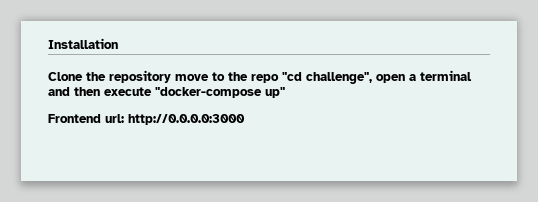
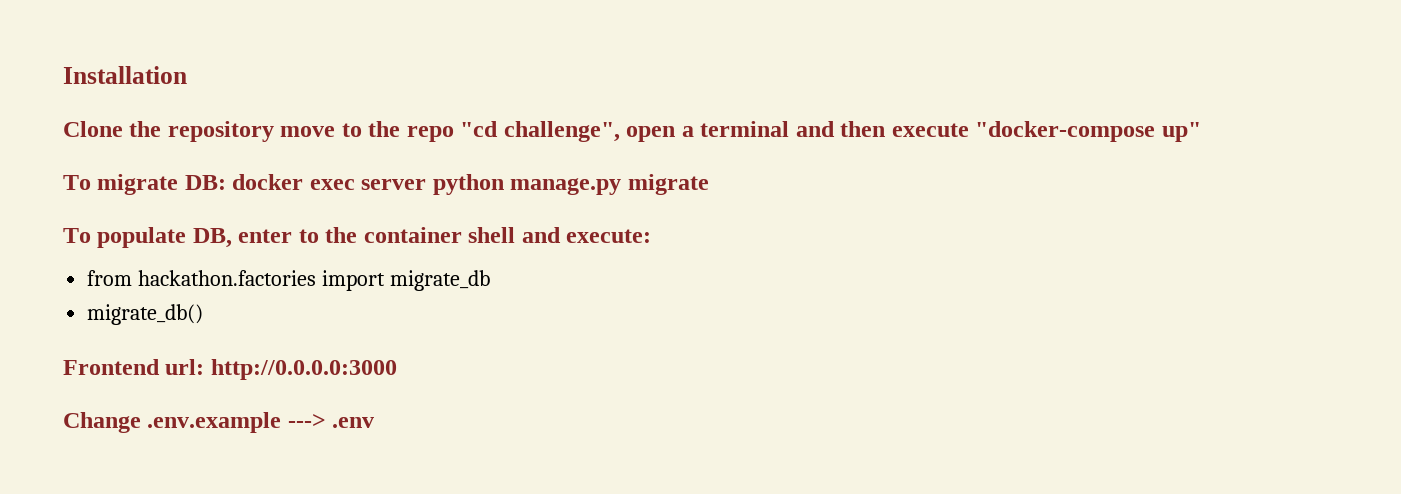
+ To migrate DB: docker exec server python manage.py migrate
+ To populate DB, enter to the container shell and execute:
+ from hackathon.factories import migrate_db
+ migrate_db()
+ Change .env.example ---> .env

